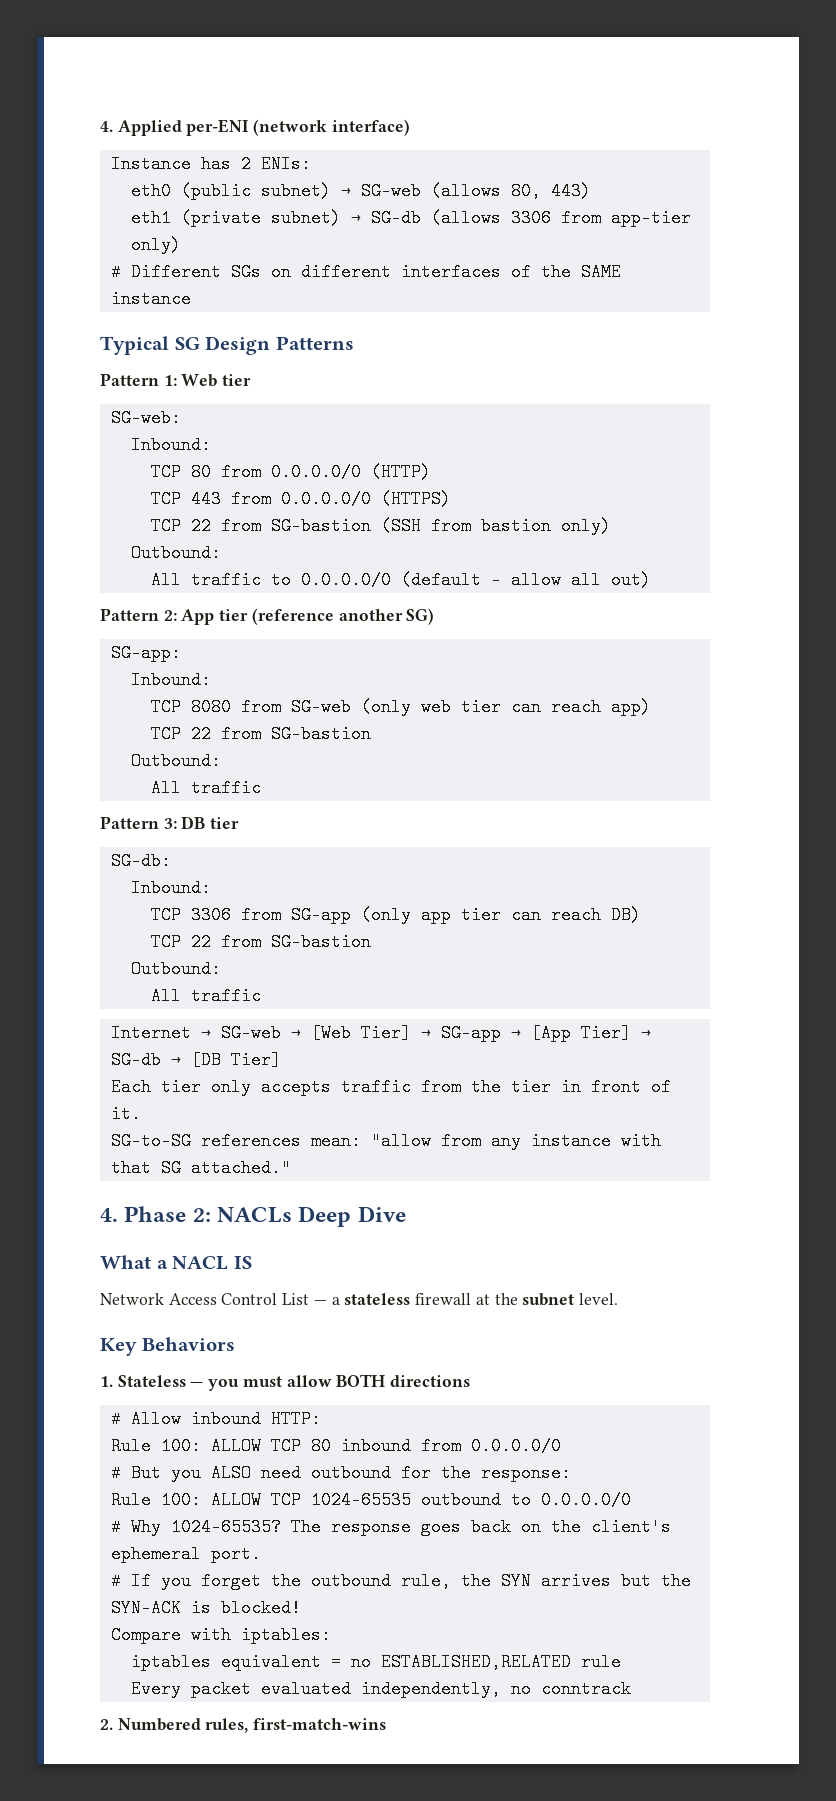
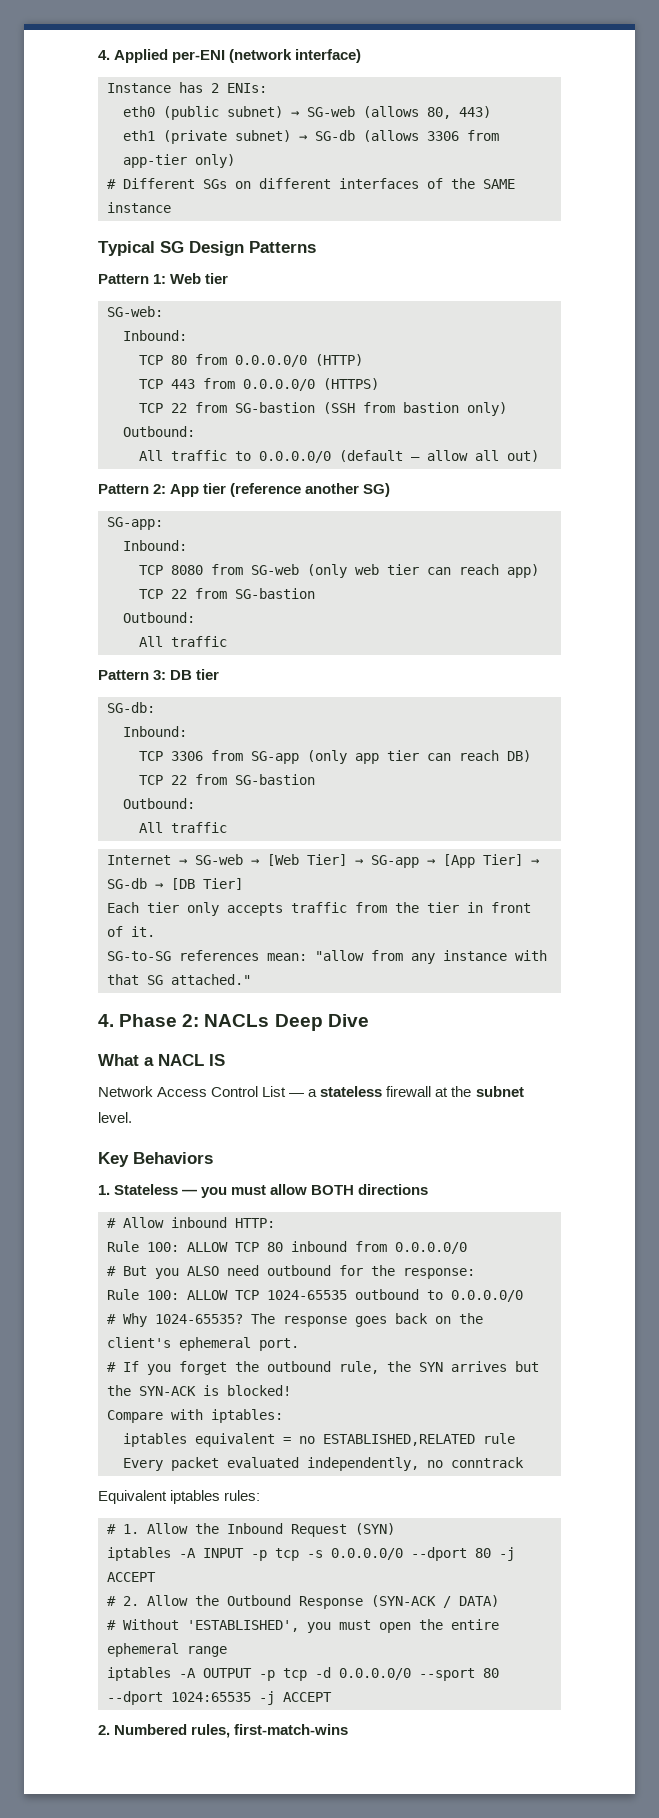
+ Equivalent iptables rules:
+ # 1. Allow the Inbound Request (SYN)
+ iptables -A INPUT -p tcp -s 0.0.0.0/0 --dport 80 -j ACCEPT
+ # 2. Allow the Outbound Response (SYN-ACK / DATA)
+ # Without 'ESTABLISHED', you must open the entire ephemeral range
+ iptables -A OUTPUT -p tcp -d 0.0.0.0/0 --sport 80 --dport 1024:65535 -j ACCEPT

